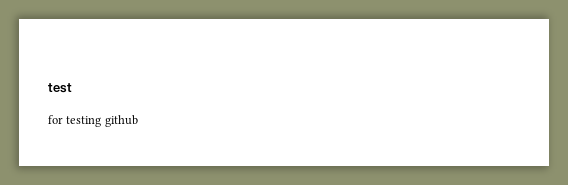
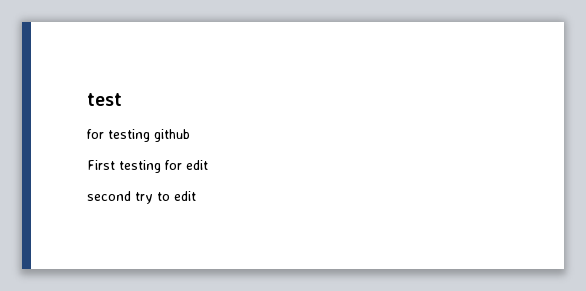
+ First testing for edit
+ second try to edit

